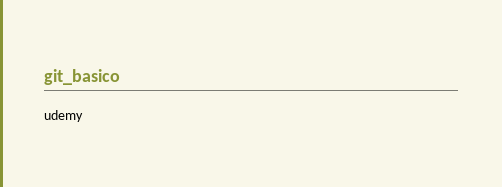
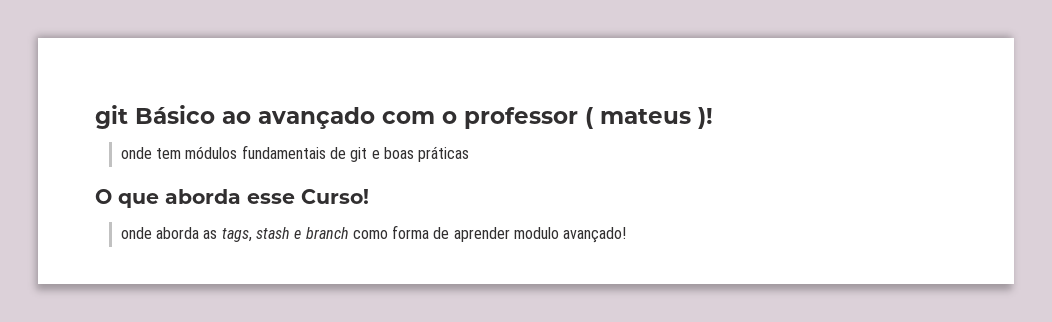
- git_basico
- udemy
+ git Básico ao avançado com o professor ( mateus )!
+ onde tem módulos fundamentais de git e boas práticas
+ O que aborda esse Curso!
+ onde aborda as tags, stash e branch como forma de aprender modulo avançado!

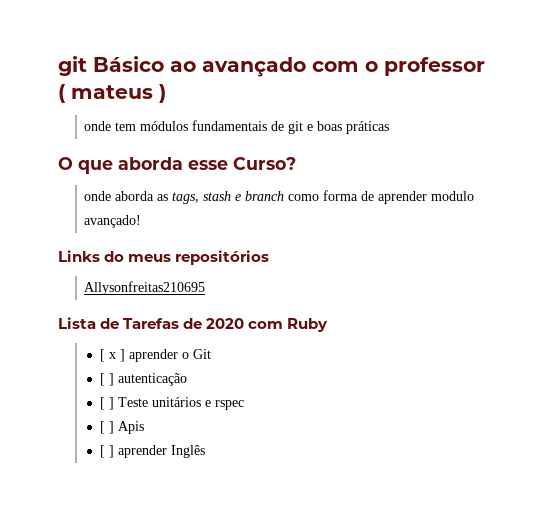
- git Básico ao avançado com o professor ( mateus )!
+ git Básico ao avançado com o professor ( mateus )
- O que aborda esse Curso!
+ O que aborda esse Curso?
+ Links do meus repositórios
+ Allysonfreitas210695
+ Lista de Tarefas de 2020 com Ruby
+ [ x ] aprender o Git
+ [ ] autenticação
+ [ ] Teste unitários e rspec
+ [ ] Apis
+ [ ] aprender Inglês

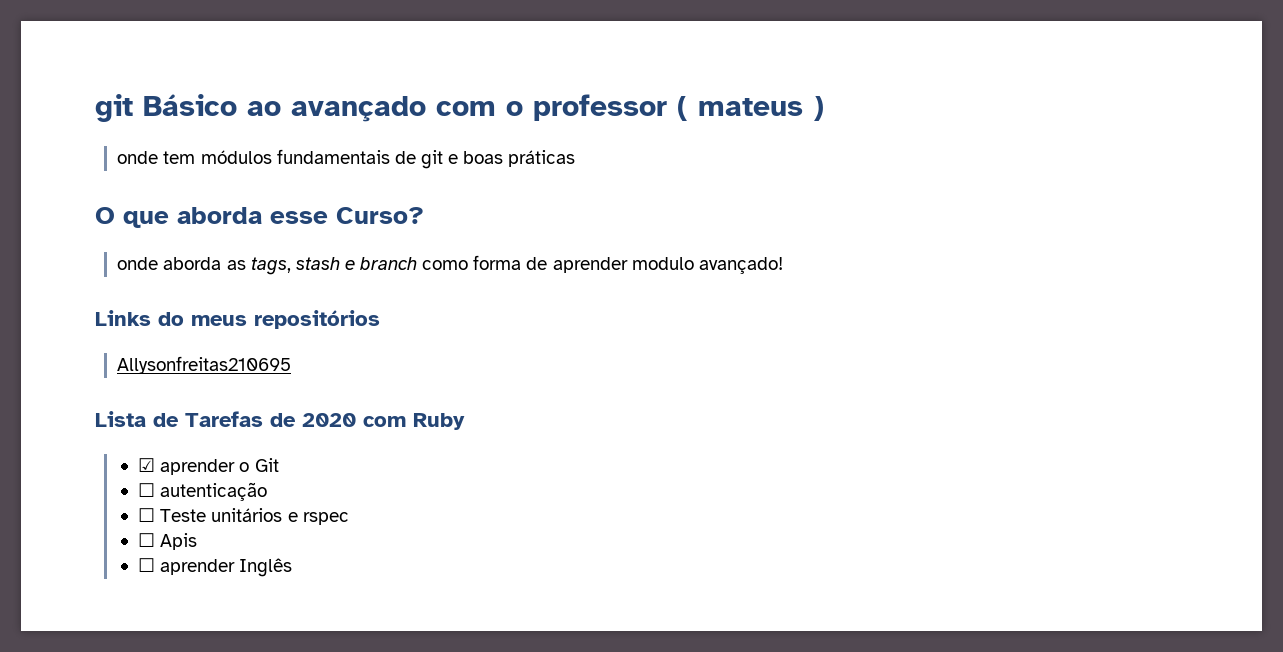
- [ x ] aprender o Git
+ ☑ aprender o Git
- [ ] autenticação
+ ☐ autenticação
- [ ] Teste unitários e rspec
+ ☐ Teste unitários e rspec
- [ ] Apis
+ ☐ Apis
- [ ] aprender Inglês
+ ☐ aprender Inglês

